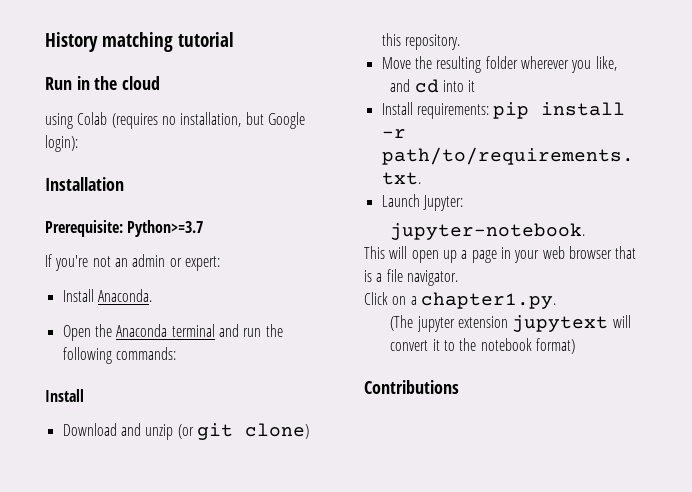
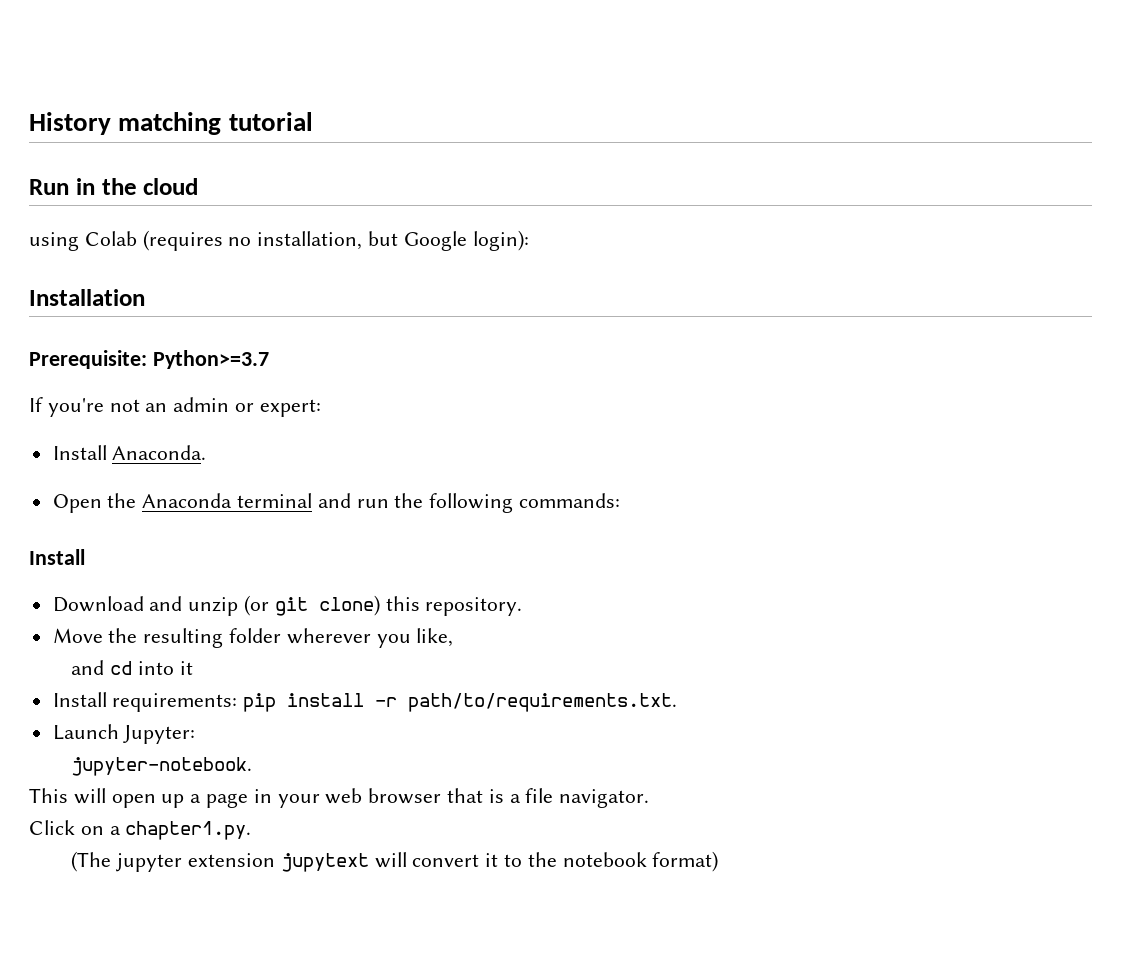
- Contributions

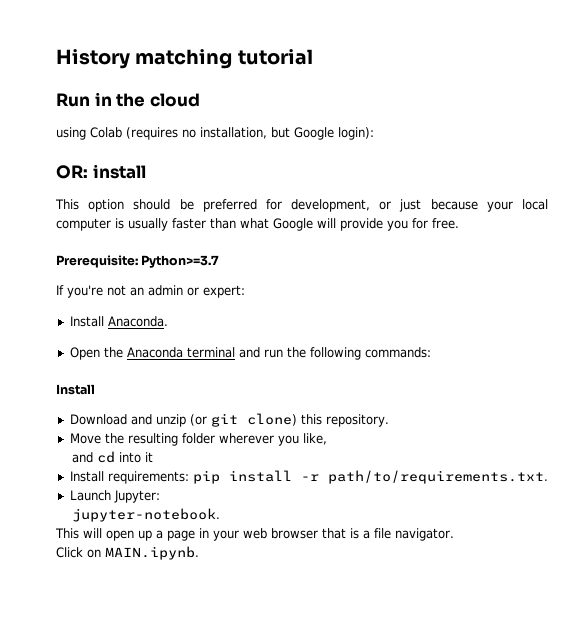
- Installation
+ OR: install
+ This option should be preferred for development, or just because your local computer is usually faster than what Google will provide you for free.
- Click on a chapter1.py.
- (The jupyter extension jupytext will convert it to the notebook format)
+ Click on MAIN.ipynb.

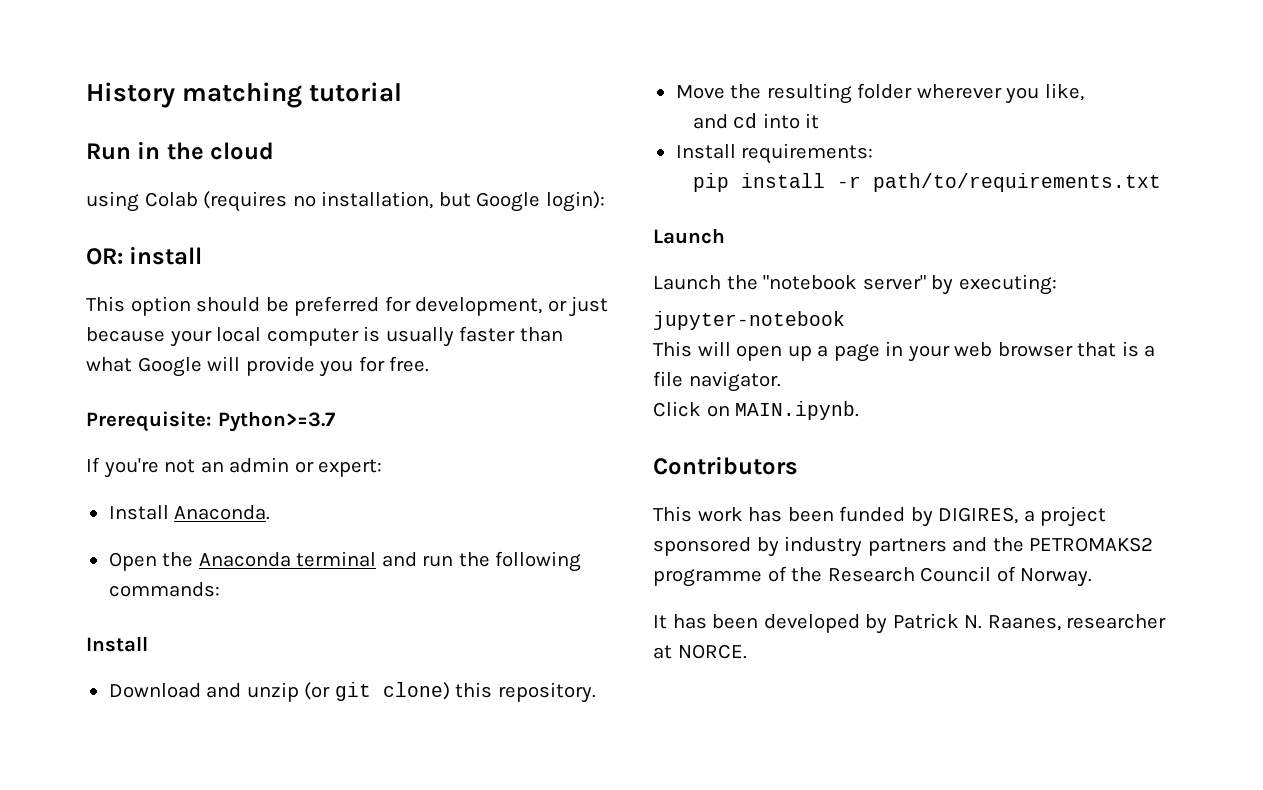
- Install requirements: pip install -r path/to/requirements.txt.
- Launch Jupyter:
- jupyter-notebook.
+ Install requirements:
+ pip install -r path/to/requirements.txt
+ Launch
+ Launch the "notebook server" by executing:
+ jupyter-notebook
+ Contributors
+ This work has been funded by DIGIRES, a project sponsored by industry partners and the PETROMAKS2 programme of the Research Council of Norway.
+ It has been developed by Patrick N. Raanes, researcher at NORCE.

